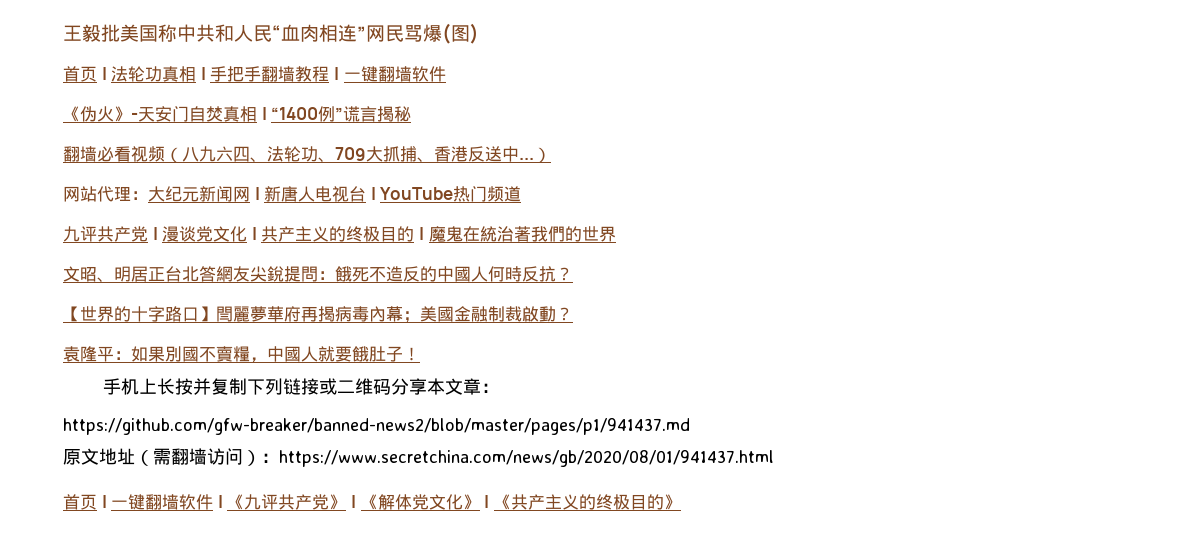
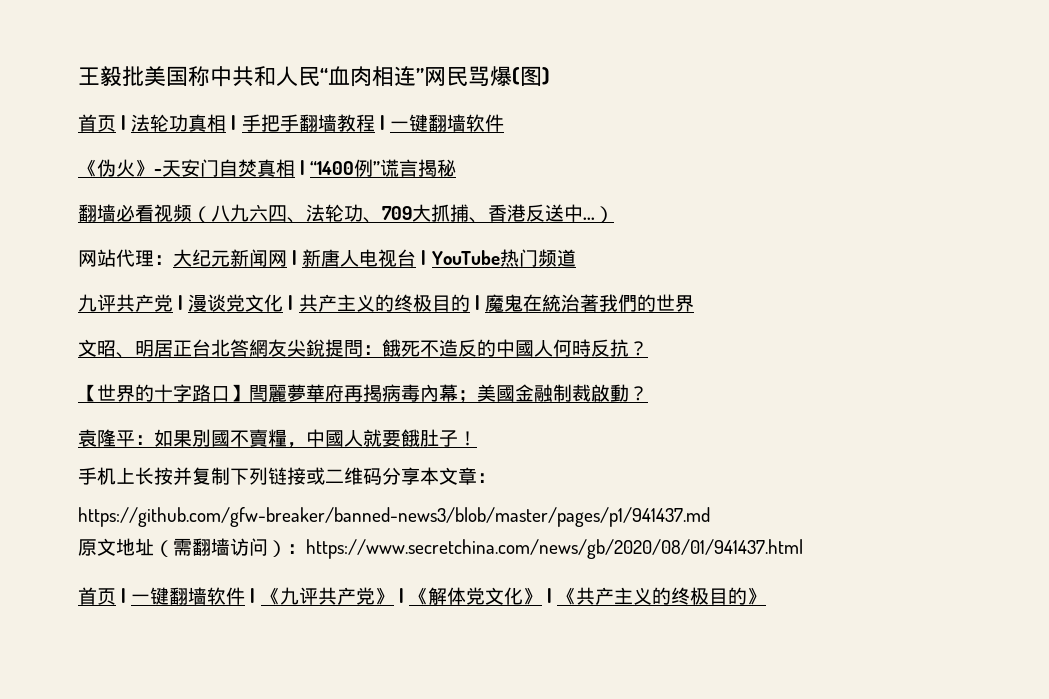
- https://github.com/gfw-breaker/banned-news2/blob/master/pages/p1/941437.md
+ https://github.com/gfw-breaker/banned-news3/blob/master/pages/p1/941437.md

